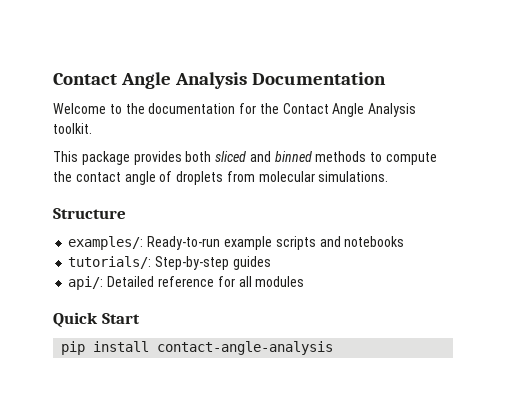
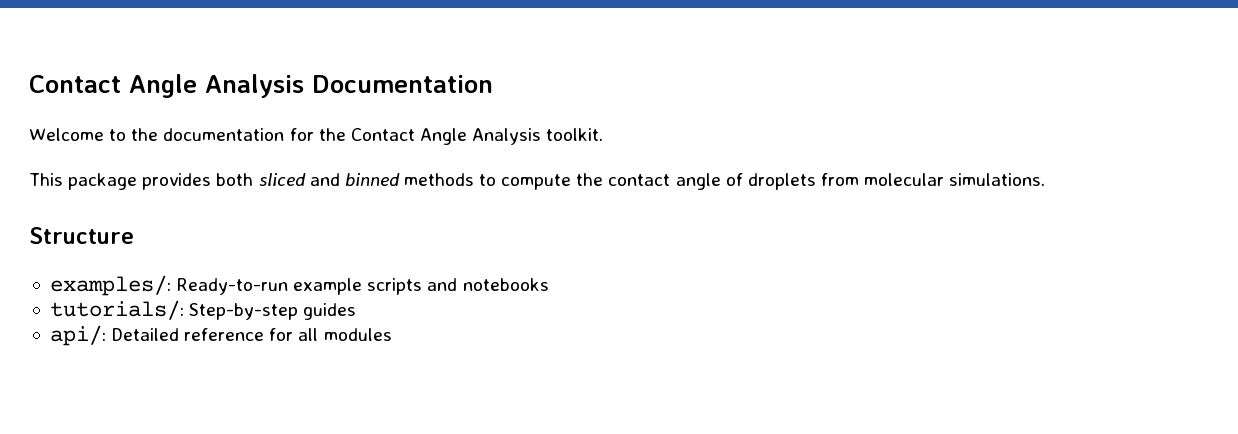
- Quick Start
- pip install contact-angle-analysis

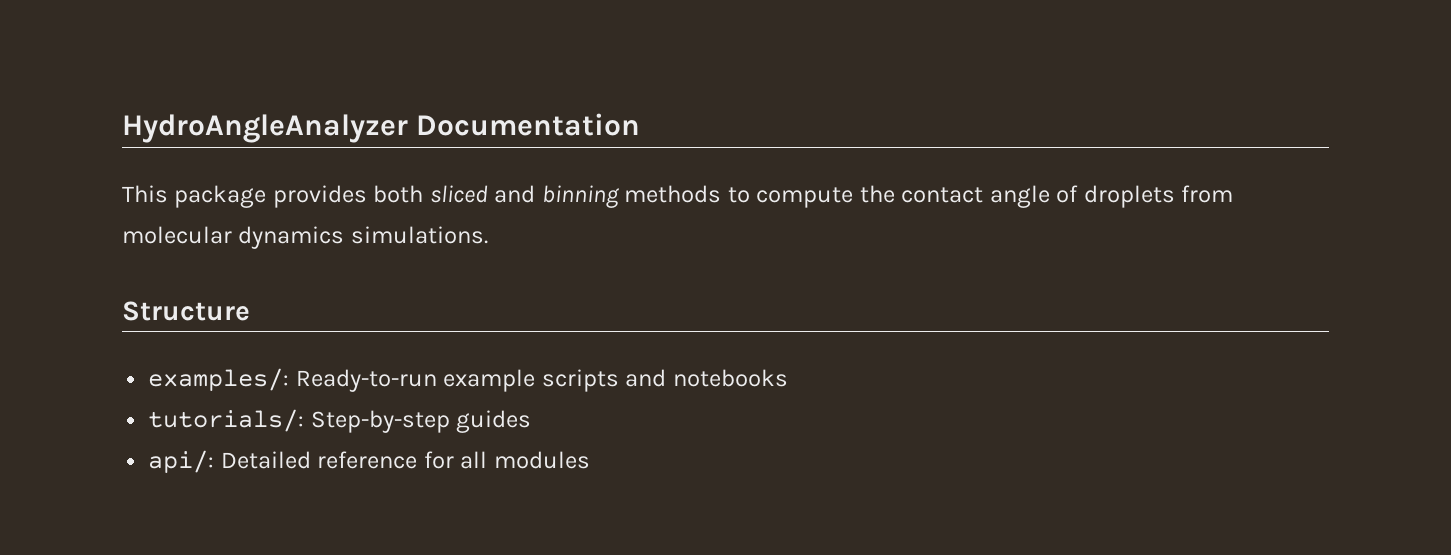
- Contact Angle Analysis Documentation
- Welcome to the documentation for the Contact Angle Analysis toolkit.
+ HydroAngleAnalyzer Documentation
- This package provides both sliced and binned methods to compute the contact angle of droplets from molecular simulations.
+ This package provides both sliced and binning methods to compute the contact angle of droplets from molecular dynamics simulations.

